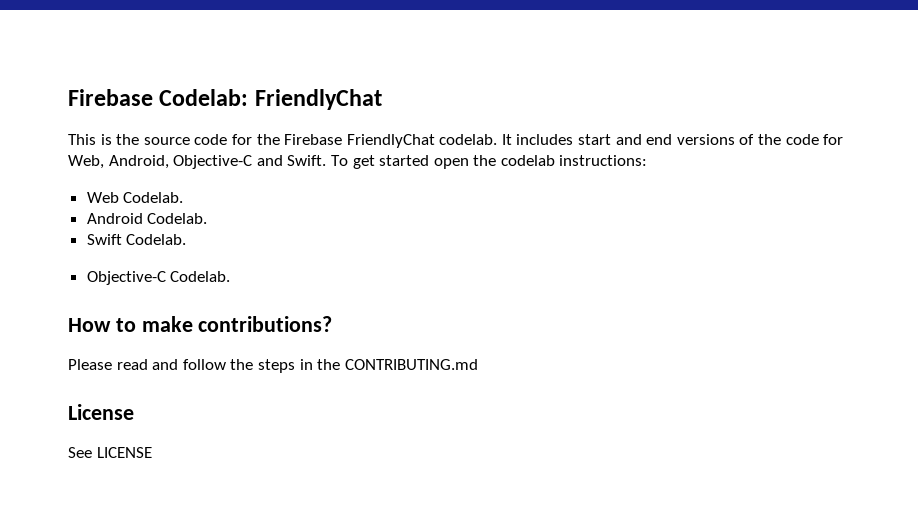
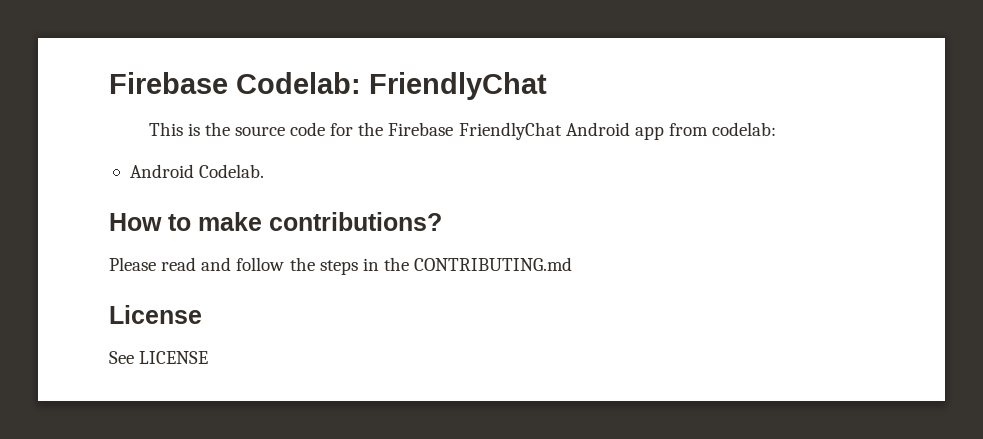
- This is the source code for the Firebase FriendlyChat codelab. It includes start and end versions of the code for Web, Android, Objective-C and Swift. To get started open the codelab instructions:
- Web Codelab.
+ This is the source code for the Firebase FriendlyChat Android app from codelab:
  Android Codelab.
- Swift Codelab.
- Objective-C Codelab.

